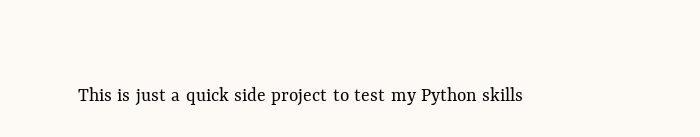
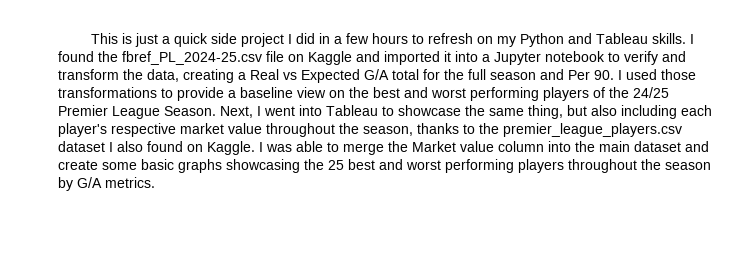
- This is just a quick side project to test my Python skills
+ This is just a quick side project I did in a few hours to refresh on my Python and Tableau skills. I found the fbref_PL_2024-25.csv file on Kaggle and imported it into a Jupyter notebook to verify and transform the data, creating a Real vs Expected G/A total for the full season and Per 90. I used those transformations to provide a baseline view on the best and worst performing players of the 24/25 Premier League Season. Next, I went into Tableau to showcase the same thing, but also including each player's respective market value throughout the season, thanks to the premier_league_players.csv dataset I also found on Kaggle. I was able to merge the Market value column into the main dataset and create some basic graphs showcasing the 25 best and worst performing players throughout the season by G/A metrics.

